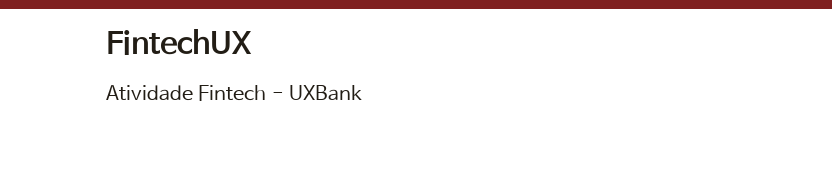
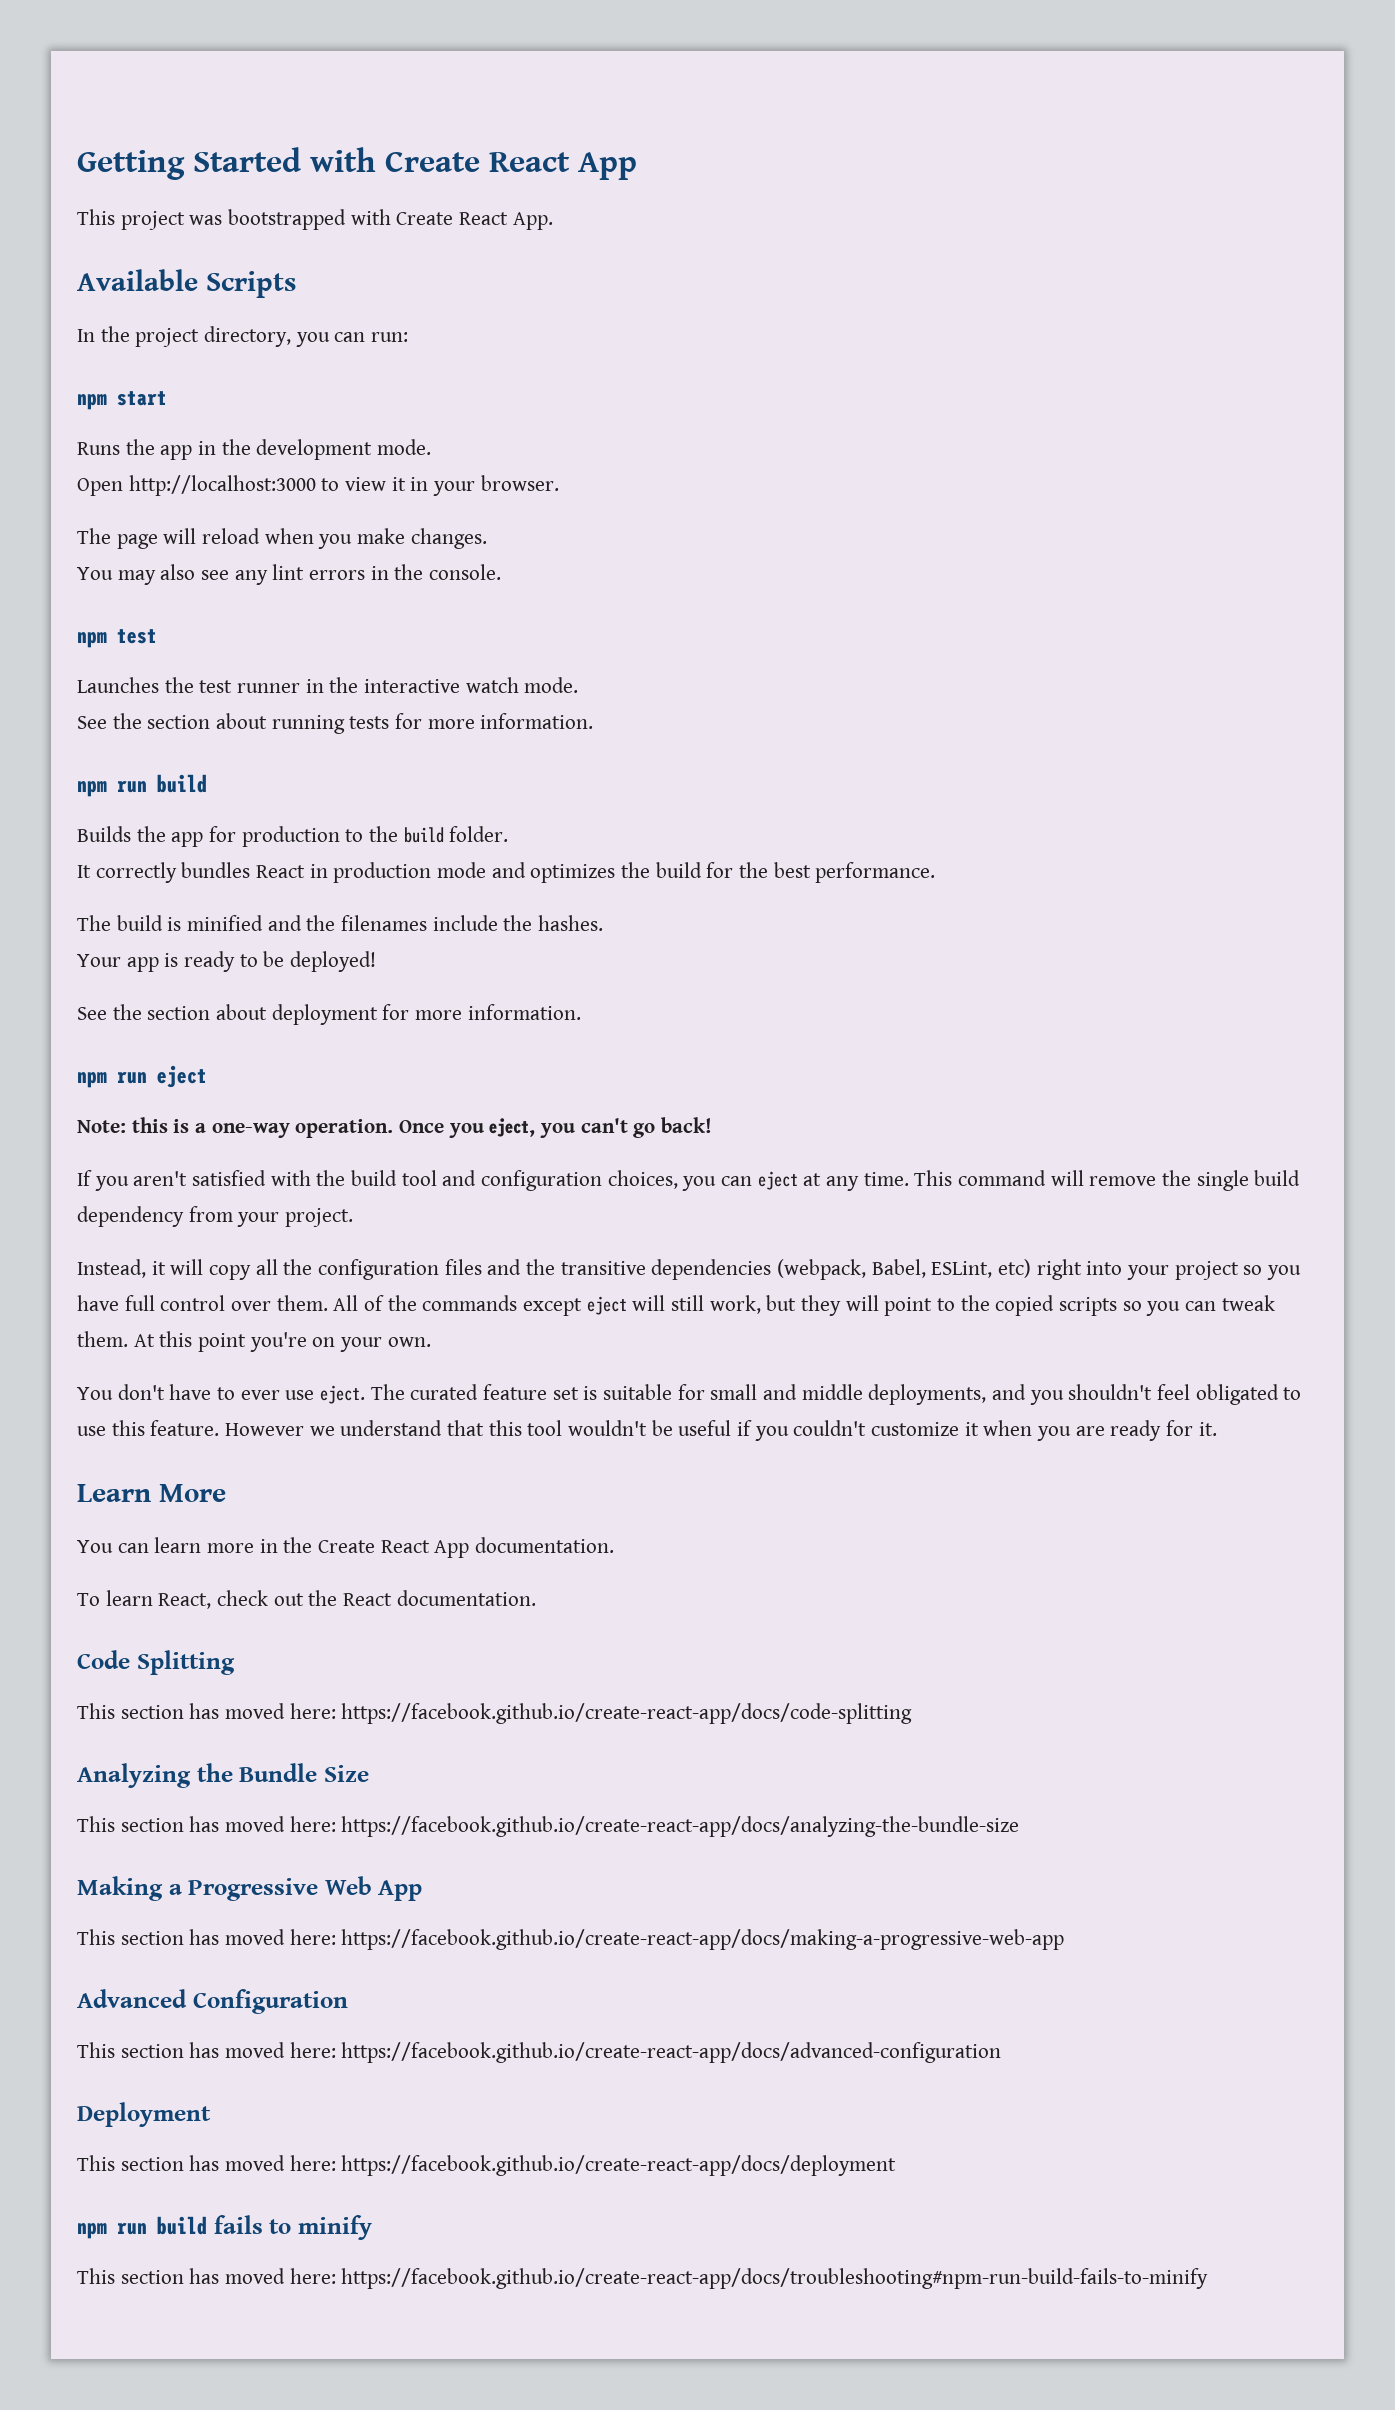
- FintechUX
- Atividade Fintech - UXBank
+ Getting Started with Create React App
+ This project was bootstrapped with Create React App.
+ Available Scripts
+ In the project directory, you can run:
+ npm start
+ Runs the app in the development mode.
+ Open http://localhost:3000 to view it in your browser.
+ The page will reload when you make changes.
+ You may also see any lint errors in the console.
+ npm test
+ Launches the test runner in the interactive watch mode.
+ See the section about running tests for more information.
+ npm run build
+ Builds the app for production to the build folder.
+ It correctly bundles React in production mode and optimizes the build for the best performance.
+ The build is minified and the filenames include the hashes.
+ Your app is ready to be deployed!
+ See the section about deployment for more information.
+ npm run eject
+ Note: this is a one-way operation. Once you eject, you can't go back!
+ If you aren't satisfied with the build tool and configuration choices, you can eject at any time. This command will remove the single build dependency from your project.
+ Instead, it will copy all the configuration files and the transitive dependencies (webpack, Babel, ESLint, etc) right into your project so you have full control over them. All of the commands except eject will still work, but they will point to the copied scripts so you can tweak them. At this point you're on your own.
+ You don't have to ever use eject. The curated feature set is suitable for small and middle deployments, and you shouldn't feel obligated to use this feature. However we understand that this tool wouldn't be useful if you couldn't customize it when you are ready for it.
+ Learn More
+ You can learn more in the Create React App documentation.
+ To learn React, check out the React documentation.
+ Code Splitting
+ This section has moved here: https://facebook.github.io/create-react-app/docs/code-splitting
+ Analyzing the Bundle Size
+ This section has moved here: https://facebook.github.io/create-react-app/docs/analyzing-the-bundle-size
+ Making a Progressive Web App
+ This section has moved here: https://facebook.github.io/create-react-app/docs/making-a-progressive-web-app
+ Advanced Configuration
+ This section has moved here: https://facebook.github.io/create-react-app/docs/advanced-configuration
+ Deployment
+ This section has moved here: https://facebook.github.io/create-react-app/docs/deployment
+ npm run build fails to minify
+ This section has moved here: https://facebook.github.io/create-react-app/docs/troubleshooting#npm-run-build-fails-to-minify

